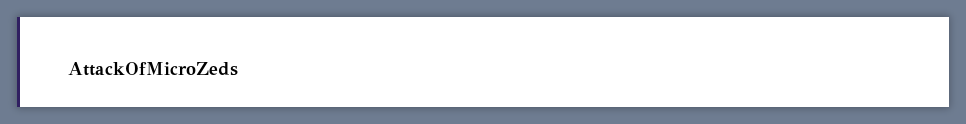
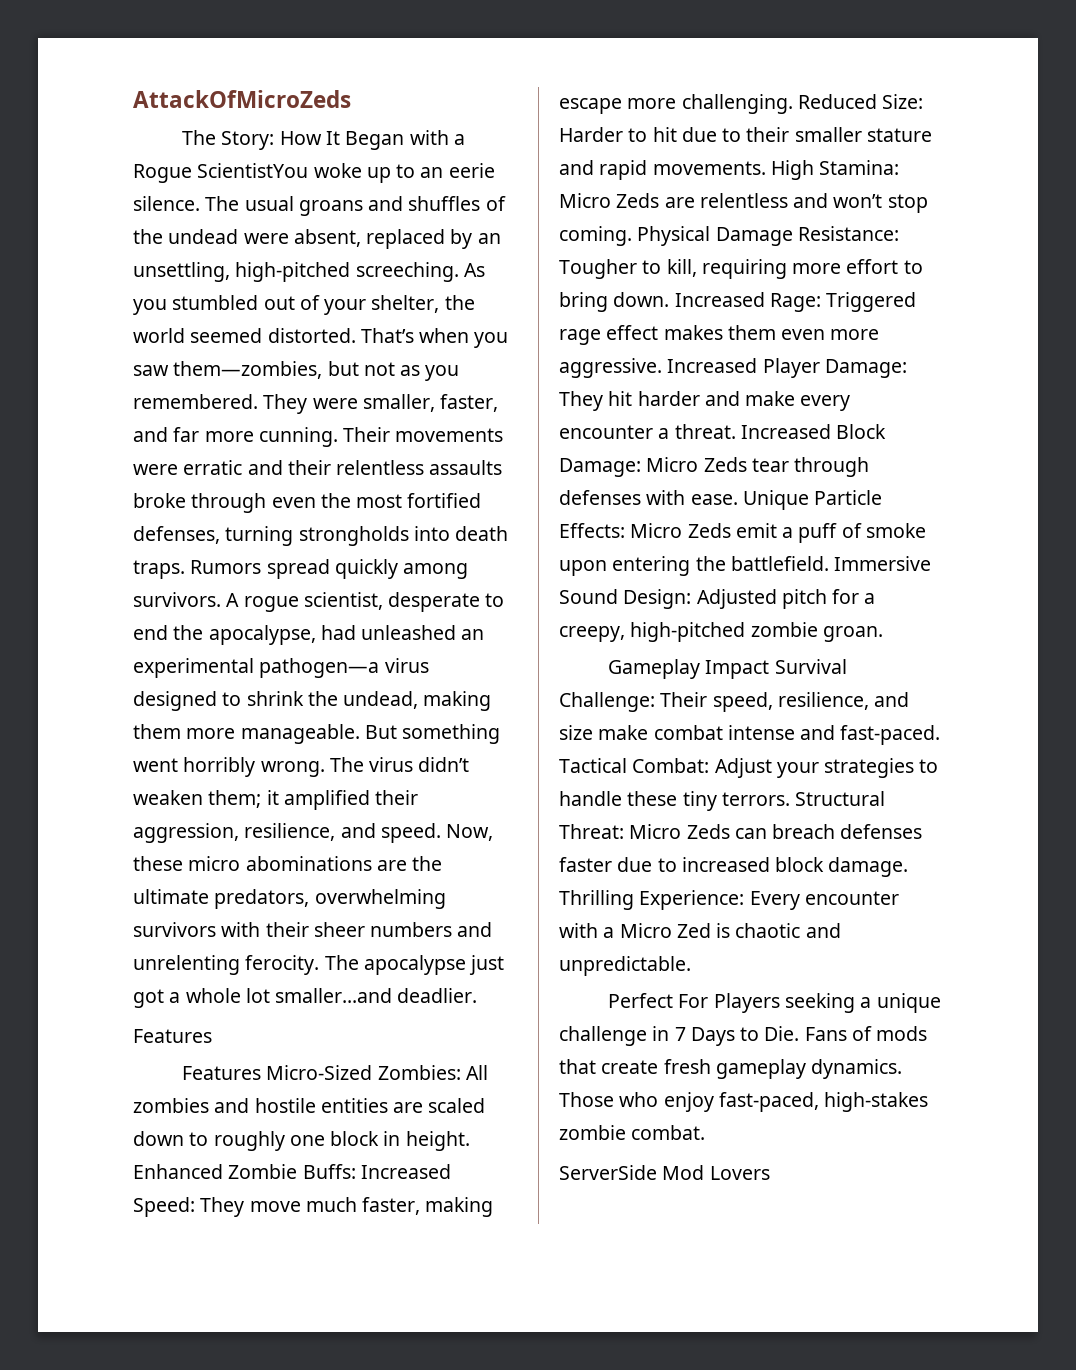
+ The Story: How It Began with a Rogue ScientistYou woke up to an eerie silence. The usual groans and shuffles of the undead were absent, replaced by an unsettling, high-pitched screeching. As you stumbled out of your shelter, the world seemed distorted. That’s when you saw them—zombies, but not as you remembered. They were smaller, faster, and far more cunning. Their movements were erratic and their relentless assaults broke through even the most fortified defenses, turning strongholds into death traps. Rumors spread quickly among survivors. A rogue scientist, desperate to end the apocalypse, had unleashed an experimental pathogen—a virus designed to shrink the undead, making them more manageable. But something went horribly wrong. The virus didn’t weaken them; it amplified their aggression, resilience, and speed. Now, these micro abominations are the ultimate predators, overwhelming survivors with their sheer numbers and unrelenting ferocity. The apocalypse just got a whole lot smaller...and deadlier.
+ Features
+ Features Micro-Sized Zombies: All zombies and hostile entities are scaled down to roughly one block in height. Enhanced Zombie Buffs: Increased Speed: They move much faster, making escape more challenging. Reduced Size: Harder to hit due to their smaller stature and rapid movements. High Stamina: Micro Zeds are relentless and won’t stop coming. Physical Damage Resistance: Tougher to kill, requiring more effort to bring down. Increased Rage: Triggered rage effect makes them even more aggressive. Increased Player Damage: They hit harder and make every encounter a threat. Increased Block Damage: Micro Zeds tear through defenses with ease. Unique Particle Effects: Micro Zeds emit a puff of smoke upon entering the battlefield. Immersive Sound Design: Adjusted pitch for a creepy, high-pitched zombie groan.
+ Gameplay Impact Survival Challenge: Their speed, resilience, and size make combat intense and fast-paced. Tactical Combat: Adjust your strategies to handle these tiny terrors. Structural Threat: Micro Zeds can breach defenses faster due to increased block damage. Thrilling Experience: Every encounter with a Micro Zed is chaotic and unpredictable.
+ Perfect For Players seeking a unique challenge in 7 Days to Die. Fans of mods that create fresh gameplay dynamics. Those who enjoy fast-paced, high-stakes zombie combat.
+ ServerSide Mod Lovers

